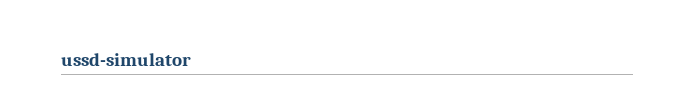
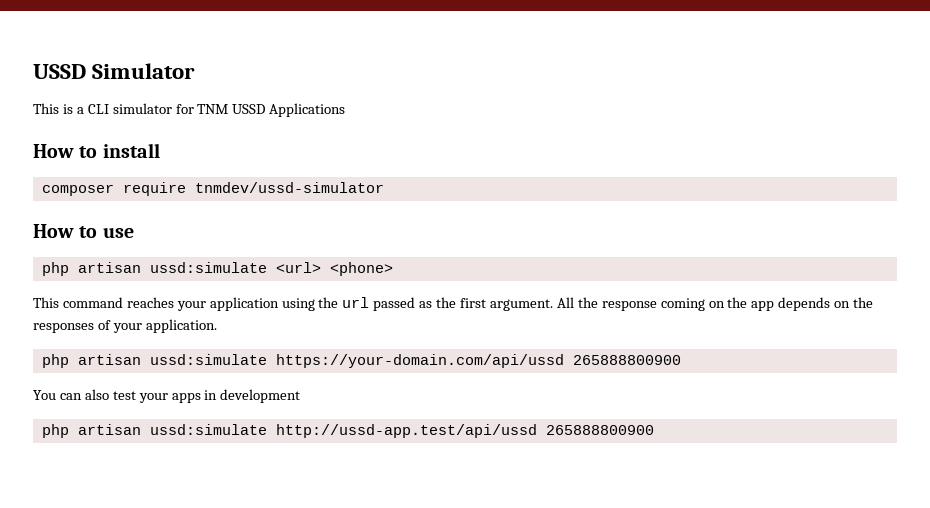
- ussd-simulator
+ USSD Simulator
+ This is a CLI simulator for TNM USSD Applications
+ How to install
+ composer require tnmdev/ussd-simulator
+ How to use
+ php artisan ussd:simulate <url> <phone>
+ This command reaches your application using the url passed as the first argument. All the response coming on the app depends on the responses of your application.
+ php artisan ussd:simulate https://your-domain.com/api/ussd 265888800900
+ You can also test your apps in development
+ php artisan ussd:simulate http://ussd-app.test/api/ussd 265888800900

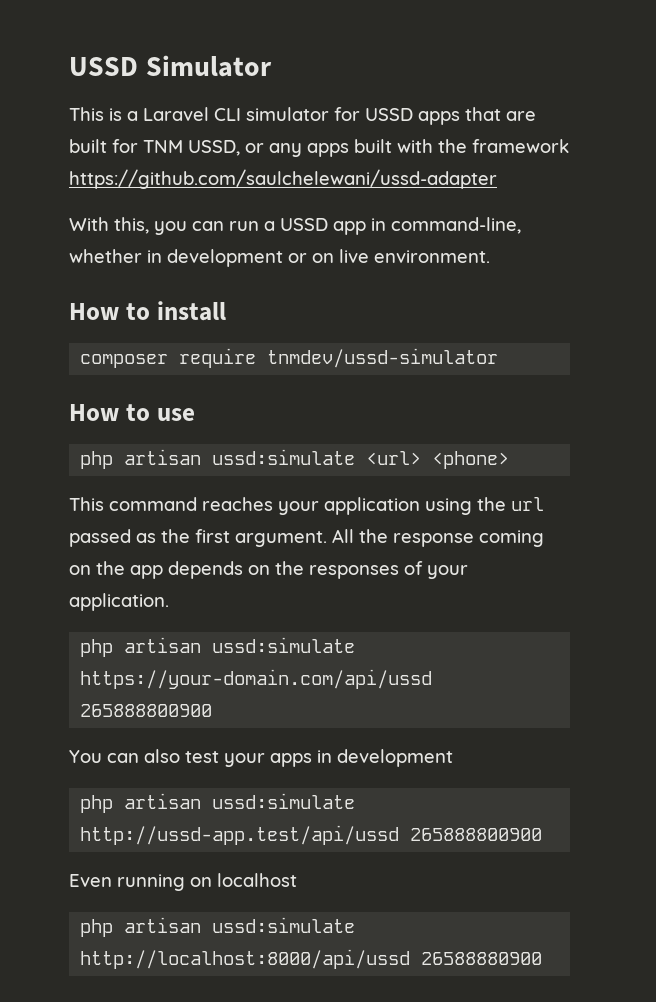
- This is a CLI simulator for TNM USSD Applications
+ This is a Laravel CLI simulator for USSD apps that are built for TNM USSD, or any apps built with the framework https://github.com/saulchelewani/ussd-adapter
+ With this, you can run a USSD app in command-line, whether in development or on live environment.
+ Even running on localhost
+ php artisan ussd:simulate http://localhost:8000/api/ussd 26588880900

